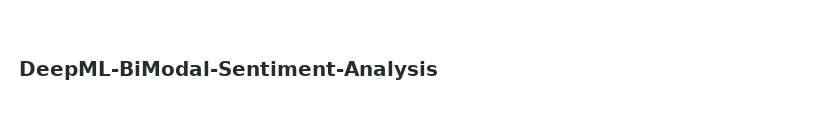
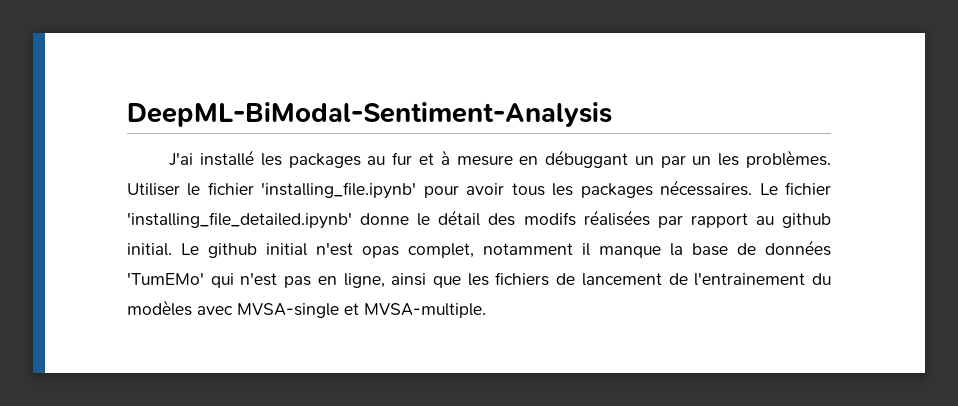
+ J'ai installé les packages au fur et à mesure en débuggant un par un les problèmes. Utiliser le fichier 'installing_file.ipynb' pour avoir tous les packages nécessaires. Le fichier 'installing_file_detailed.ipynb' donne le détail des modifs réalisées par rapport au github initial. Le github initial n'est opas complet, notamment il manque la base de données 'TumEMo' qui n'est pas en ligne, ainsi que les fichiers de lancement de l'entrainement du modèles avec MVSA-single et MVSA-multiple.

